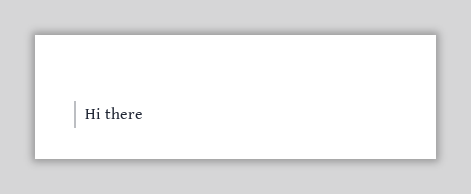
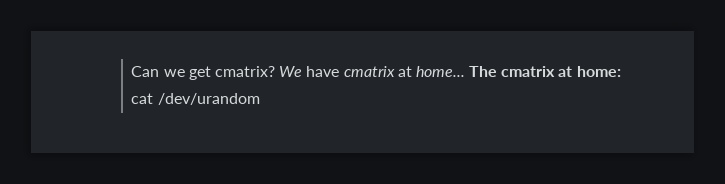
- Hi there
+ Can we get cmatrix? We have cmatrix at home... The cmatrix at home: cat /dev/urandom

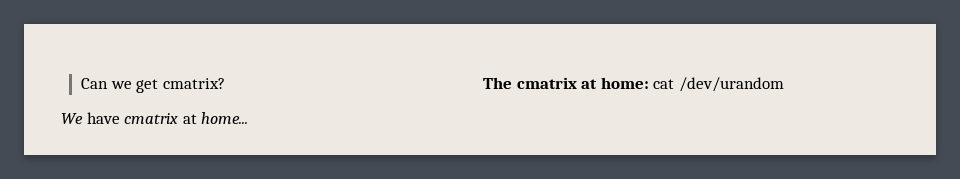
- Can we get cmatrix? We have cmatrix at home... The cmatrix at home: cat /dev/urandom
+ Can we get cmatrix?
+ We have cmatrix at home...
+ The cmatrix at home: cat /dev/urandom

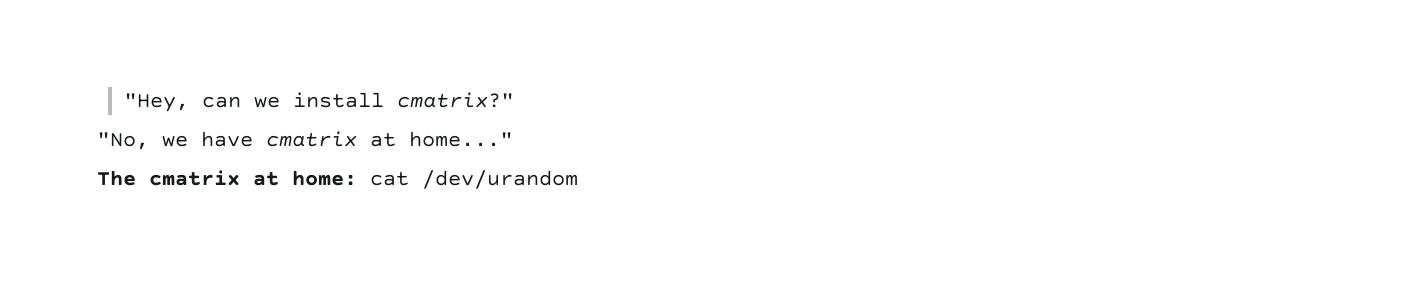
- Can we get cmatrix?
- We have cmatrix at home...
+ "Hey, can we install cmatrix?"
+ "No, we have cmatrix at home..."

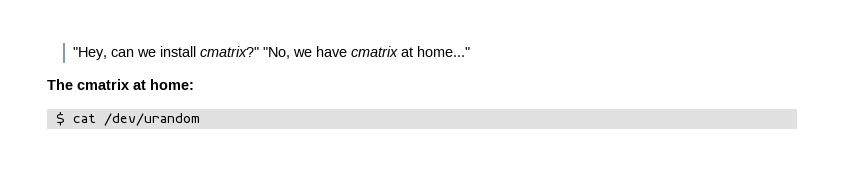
- "Hey, can we install cmatrix?"
- "No, we have cmatrix at home..."
+ "Hey, can we install cmatrix?" "No, we have cmatrix at home..."
- The cmatrix at home: cat /dev/urandom
+ The cmatrix at home:
+ $ cat /dev/urandom

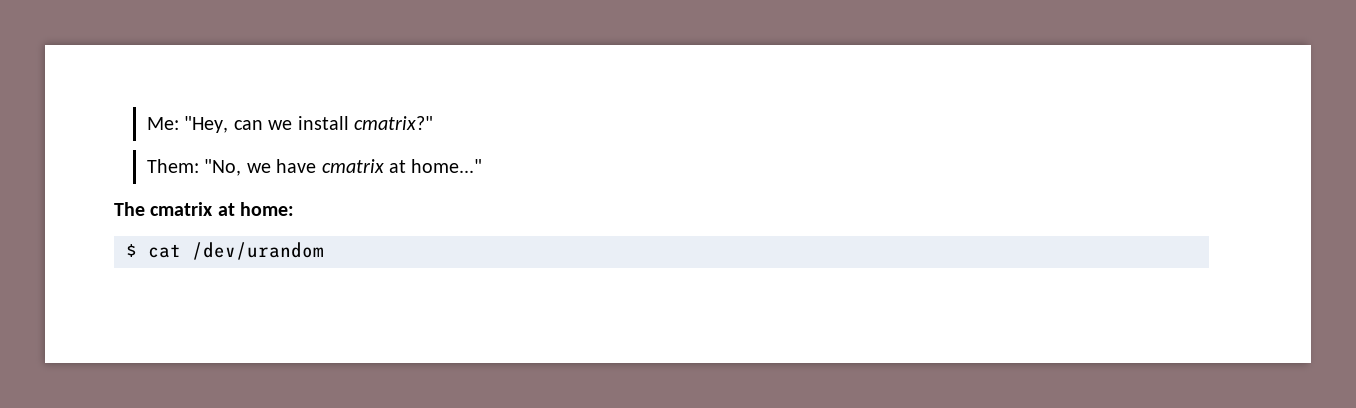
- "Hey, can we install cmatrix?" "No, we have cmatrix at home..."
+ Me: "Hey, can we install cmatrix?"
+ Them: "No, we have cmatrix at home..."

